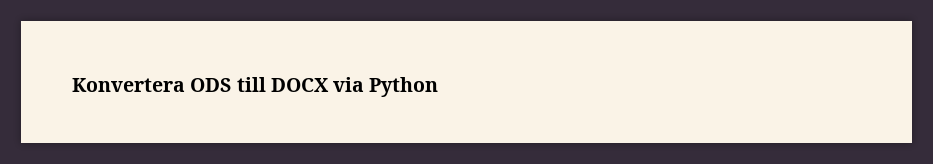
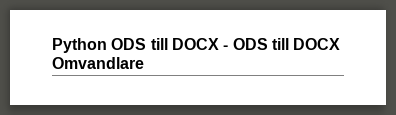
- Konvertera ODS till DOCX via Python
+ Python ODS till DOCX - ODS till DOCX Omvandlare

